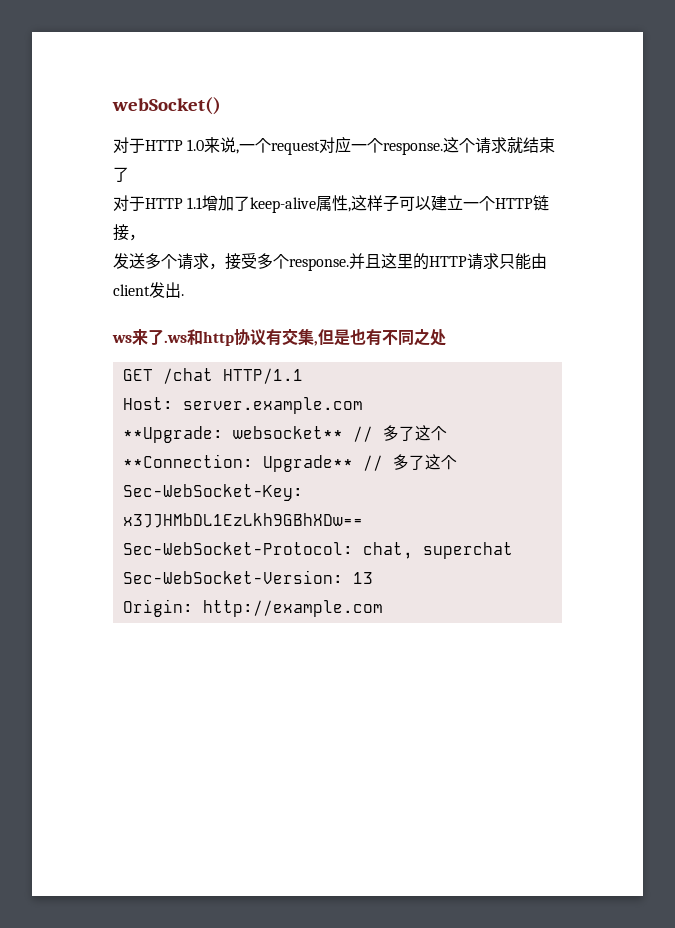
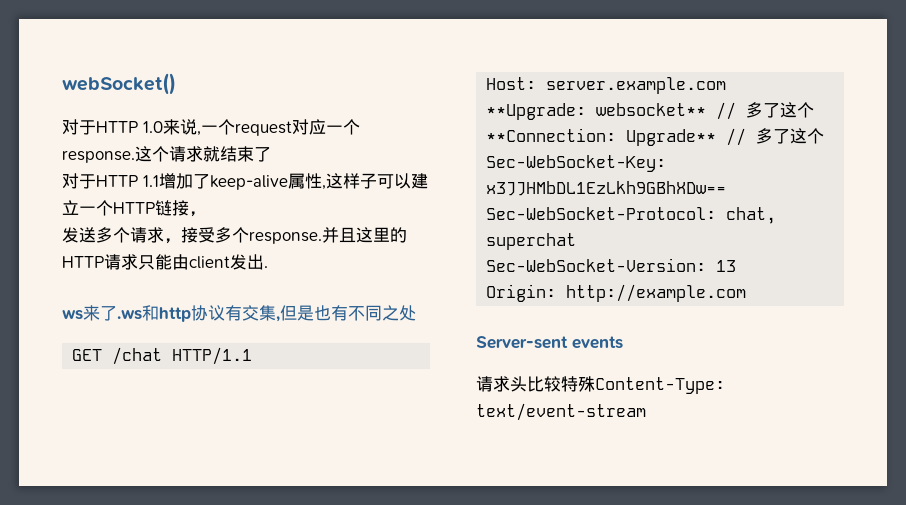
+ Server-sent events
+ 请求头比较特殊Content-Type: text/event-stream

